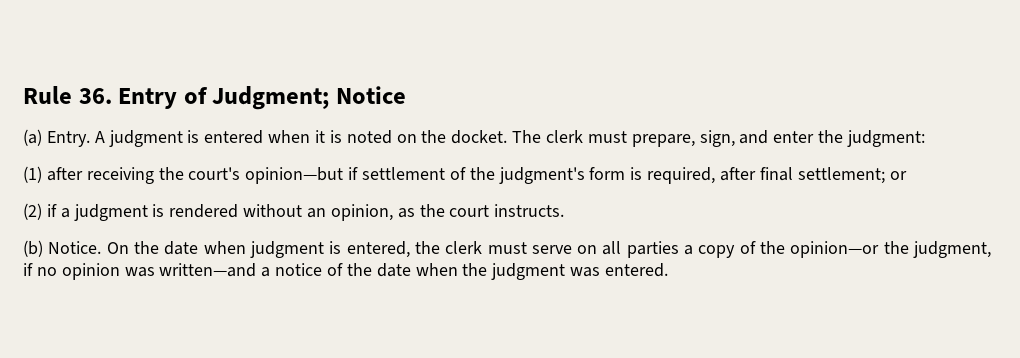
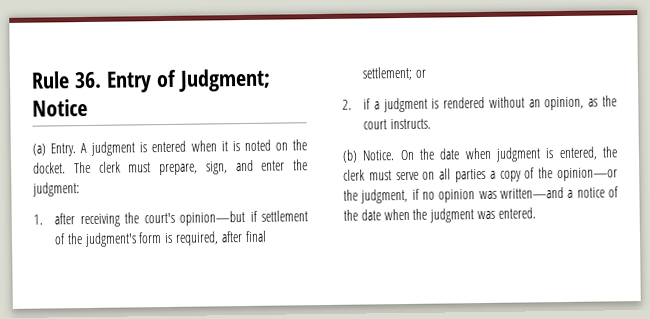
- (1) after receiving the court's opinion—but if settlement of the judgment's form is required, after final settlement; or
+ 1. after receiving the court's opinion—but if settlement of the judgment's form is required, after final settlement; or
- (2) if a judgment is rendered without an opinion, as the court instructs.
+ 2. if a judgment is rendered without an opinion, as the court instructs.

